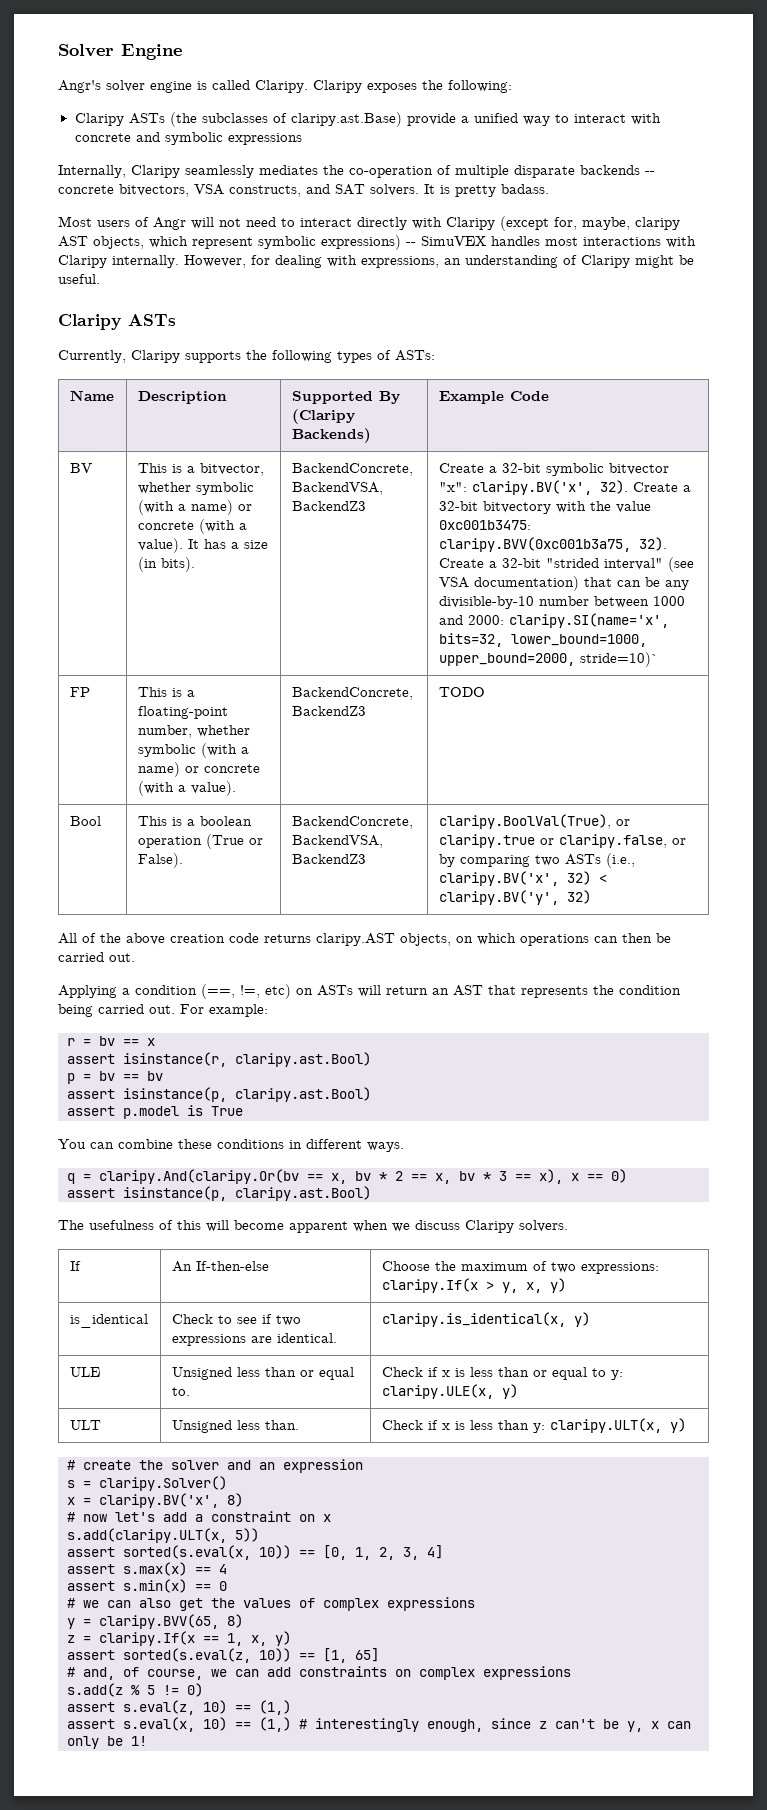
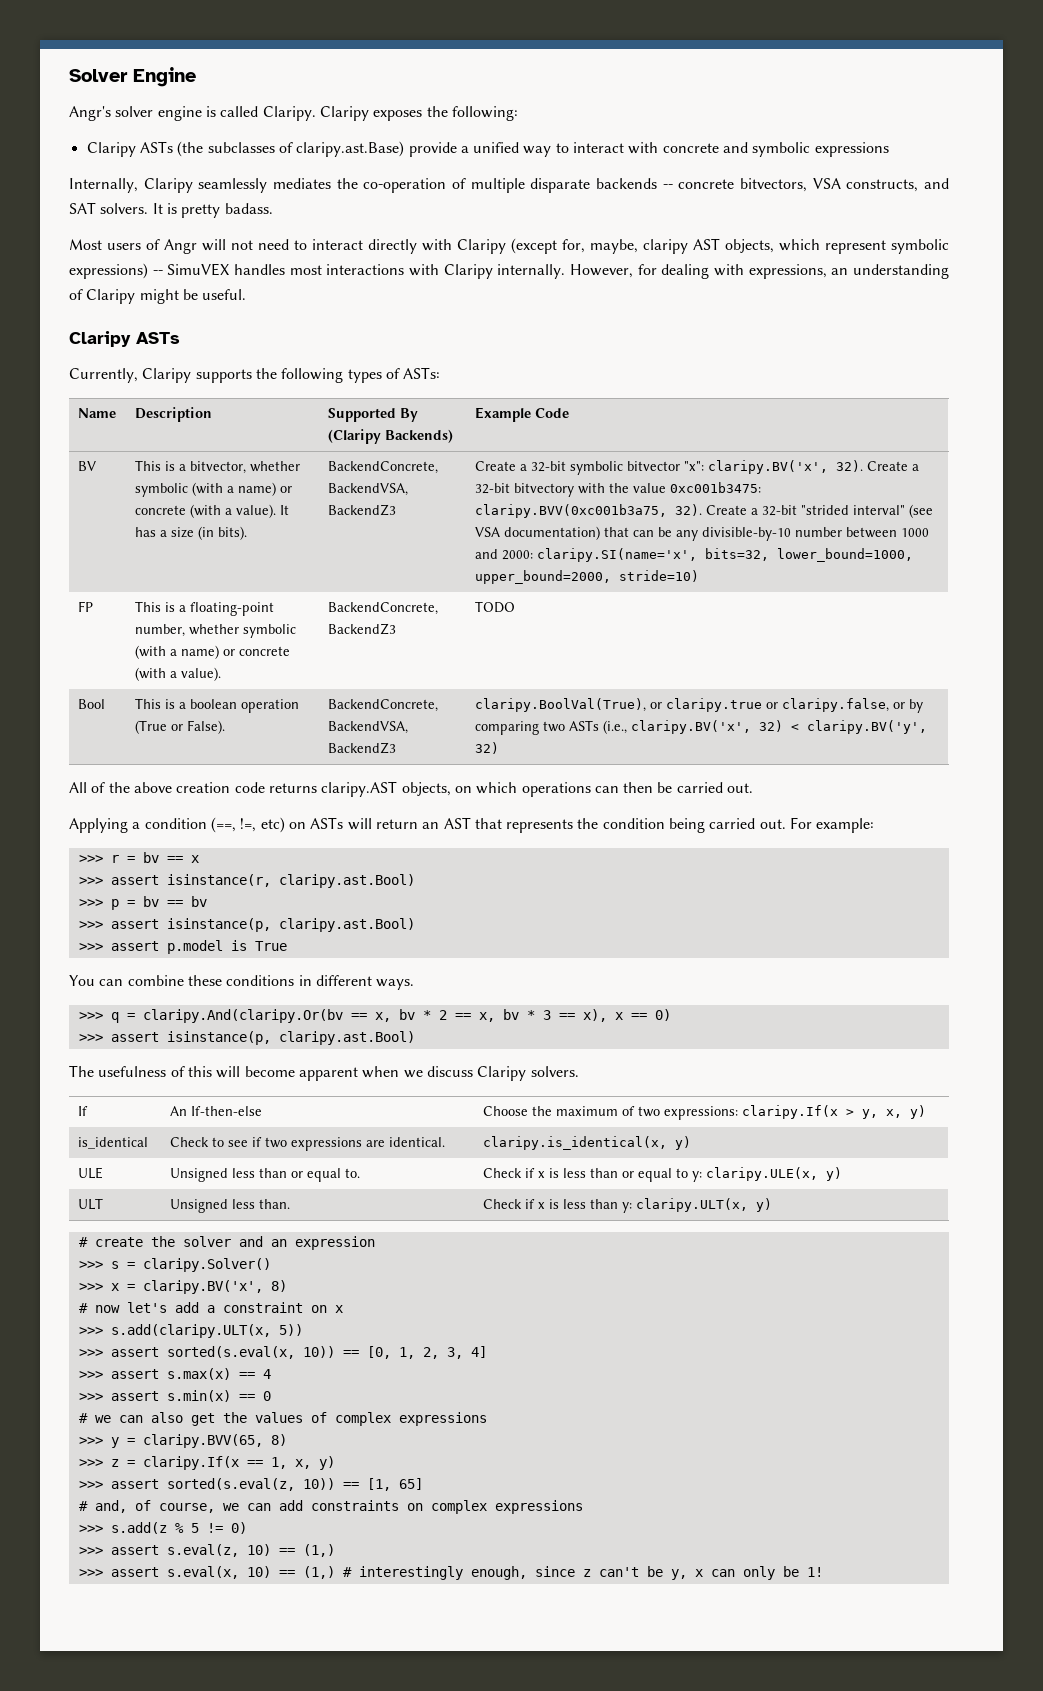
- Create a 32-bit "strided interval" (see VSA documentation) that can be any divisible-by-10 number between 1000 and 2000: claripy.SI(name='x', bits=32, lower_bound=1000, upper_bound=2000, stride=10)`
+ Create a 32-bit "strided interval" (see VSA documentation) that can be any divisible-by-10 number between 1000 and 2000: claripy.SI(name='x', bits=32, lower_bound=1000, upper_bound=2000, stride=10)
- r = bv == x
+ >>> r = bv == x
- assert isinstance(r, claripy.ast.Bool)
+ >>> assert isinstance(r, claripy.ast.Bool)
- p = bv == bv
- assert isinstance(p, claripy.ast.Bool)
- assert p.model is True
+ >>> p = bv == bv
+ >>> assert isinstance(p, claripy.ast.Bool)
+ >>> assert p.model is True
- q = claripy.And(claripy.Or(bv == x, bv * 2 == x, bv * 3 == x), x == 0)
- assert isinstance(p, claripy.ast.Bool)
+ >>> q = claripy.And(claripy.Or(bv == x, bv * 2 == x, bv * 3 == x), x == 0)
+ >>> assert isinstance(p, claripy.ast.Bool)
- s = claripy.Solver()
+ >>> s = claripy.Solver()
- x = claripy.BV('x', 8)
+ >>> x = claripy.BV('x', 8)
- s.add(claripy.ULT(x, 5))
+ >>> s.add(claripy.ULT(x, 5))
- assert sorted(s.eval(x, 10)) == [0, 1, 2, 3, 4]
+ >>> assert sorted(s.eval(x, 10)) == [0, 1, 2, 3, 4]
- assert s.max(x) == 4
+ >>> assert s.max(x) == 4
- assert s.min(x) == 0
+ >>> assert s.min(x) == 0
- y = claripy.BVV(65, 8)
+ >>> y = claripy.BVV(65, 8)
- z = claripy.If(x == 1, x, y)
+ >>> z = claripy.If(x == 1, x, y)
- assert sorted(s.eval(z, 10)) == [1, 65]
+ >>> assert sorted(s.eval(z, 10)) == [1, 65]
- s.add(z % 5 != 0)
+ >>> s.add(z % 5 != 0)
- assert s.eval(z, 10) == (1,)
+ >>> assert s.eval(z, 10) == (1,)
- assert s.eval(x, 10) == (1,) # interestingly enough, since z can't be y, x can only be 1!
+ >>> assert s.eval(x, 10) == (1,) # interestingly enough, since z can't be y, x can only be 1!

